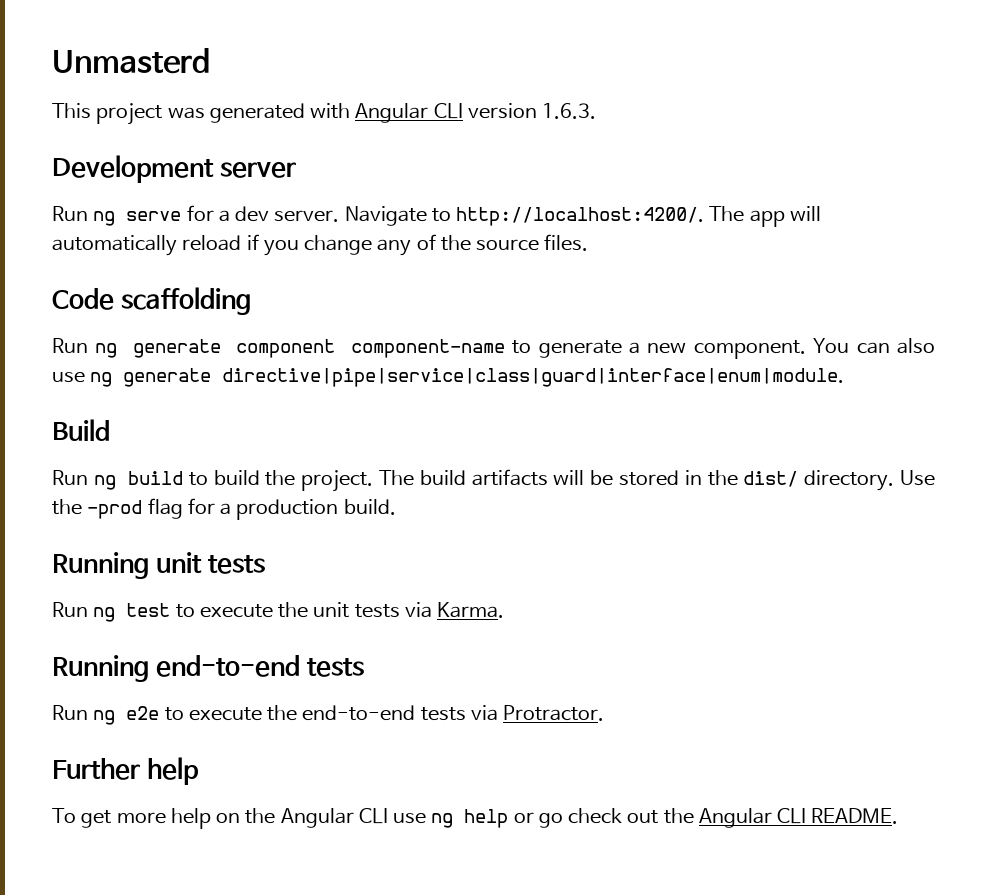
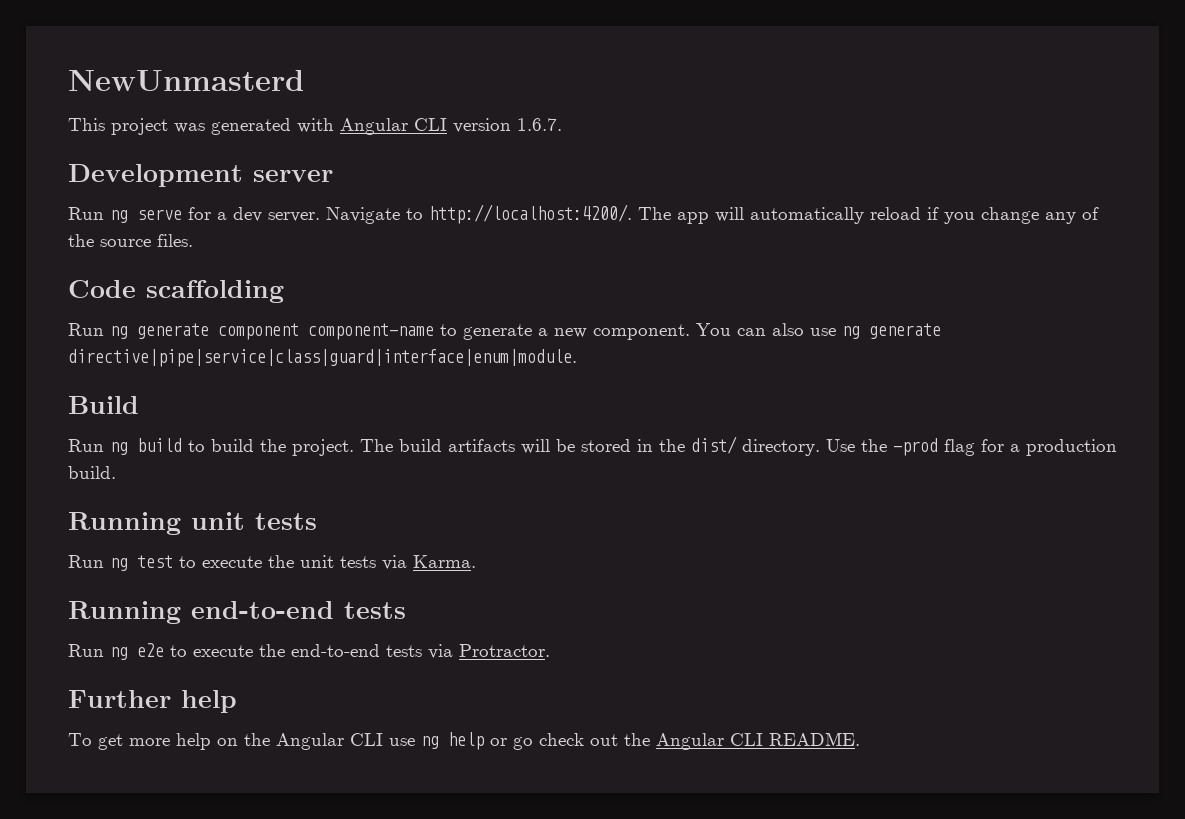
- Unmasterd
+ NewUnmasterd
- This project was generated with Angular CLI version 1.6.3.
+ This project was generated with Angular CLI version 1.6.7.

